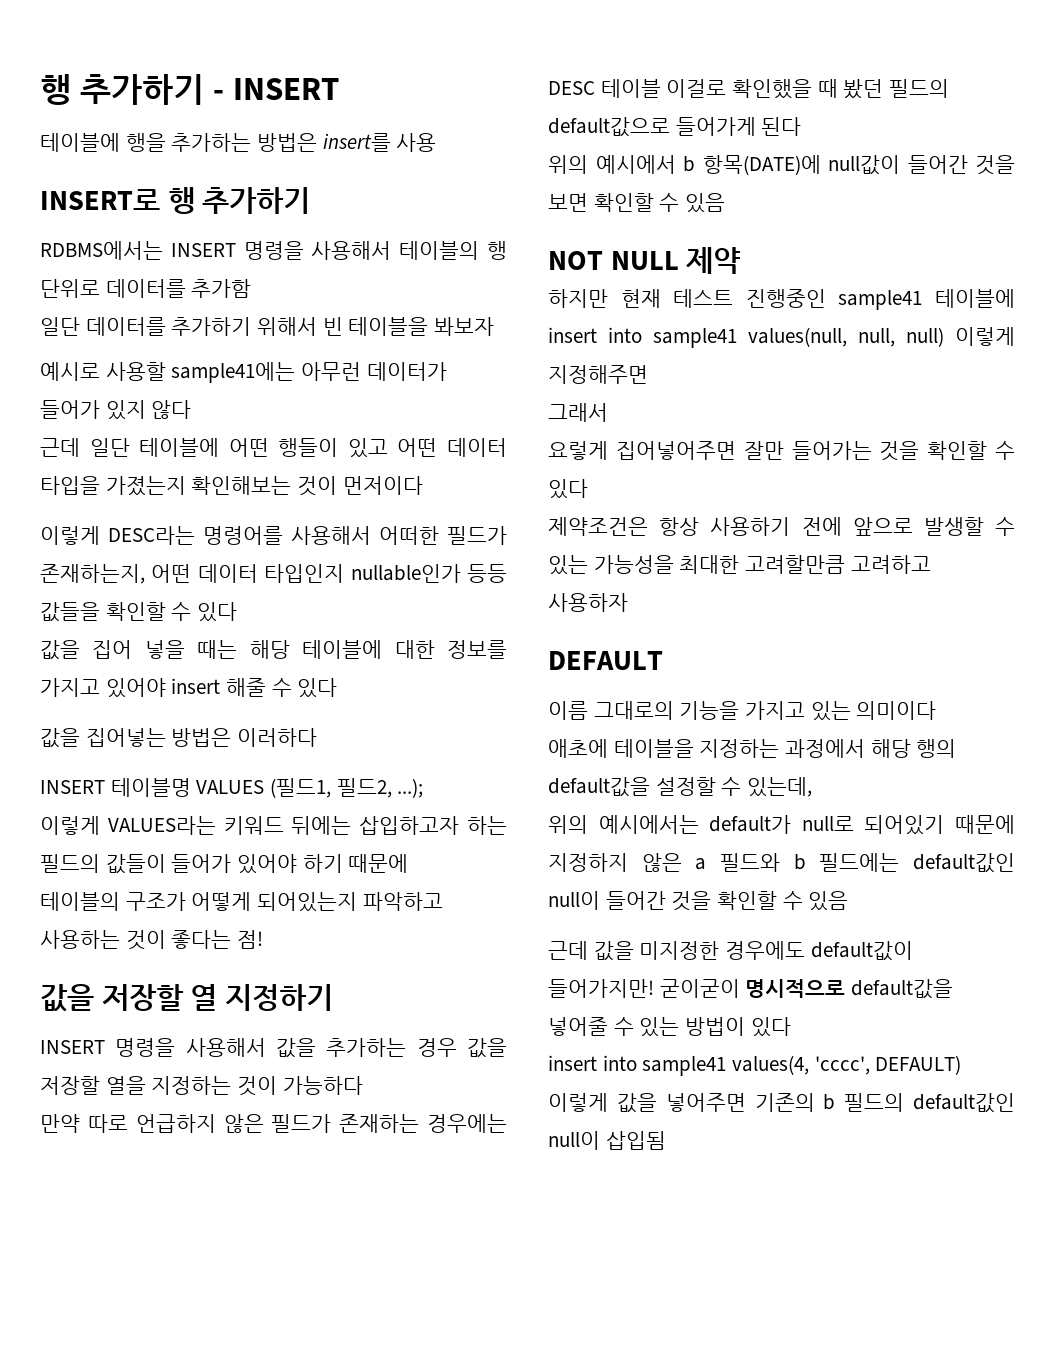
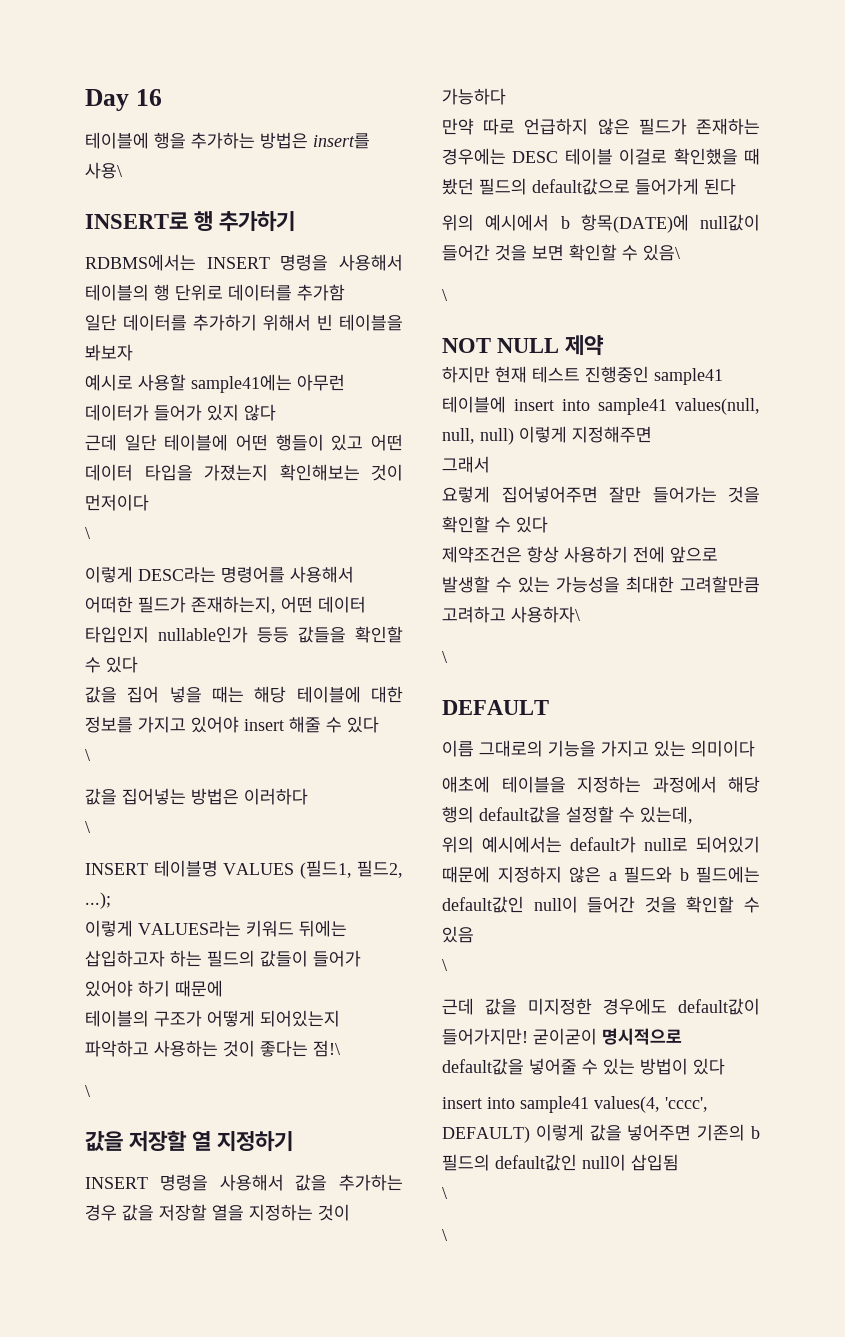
- 행 추가하기 - INSERT
+ Day 16
- 테이블에 행을 추가하는 방법은 insert를 사용
+ 테이블에 행을 추가하는 방법은 insert를 사용\
  근데 일단 테이블에 어떤 행들이 있고 어떤 데이터 타입을 가졌는지 확인해보는 것이 먼저이다
+ \
  값을 집어 넣을 때는 해당 테이블에 대한 정보를 가지고 있어야 insert 해줄 수 있다
+ \
  값을 집어넣는 방법은 이러하다
+ \
- 테이블의 구조가 어떻게 되어있는지 파악하고 사용하는 것이 좋다는 점!
+ 테이블의 구조가 어떻게 되어있는지 파악하고 사용하는 것이 좋다는 점!\
+ \
- 위의 예시에서 b 항목(DATE)에 null값이 들어간 것을 보면 확인할 수 있음
+ 위의 예시에서 b 항목(DATE)에 null값이 들어간 것을 보면 확인할 수 있음\
+ \
- 제약조건은 항상 사용하기 전에 앞으로 발생할 수 있는 가능성을 최대한 고려할만큼 고려하고 사용하자
+ 제약조건은 항상 사용하기 전에 앞으로 발생할 수 있는 가능성을 최대한 고려할만큼 고려하고 사용하자\
+ \
  위의 예시에서는 default가 null로 되어있기 때문에 지정하지 않은 a 필드와 b 필드에는 default값인 null이 들어간 것을 확인할 수 있음
+ \
  insert into sample41 values(4, 'cccc', DEFAULT) 이렇게 값을 넣어주면 기존의 b 필드의 default값인 null이 삽입됨
+ \
+ \

